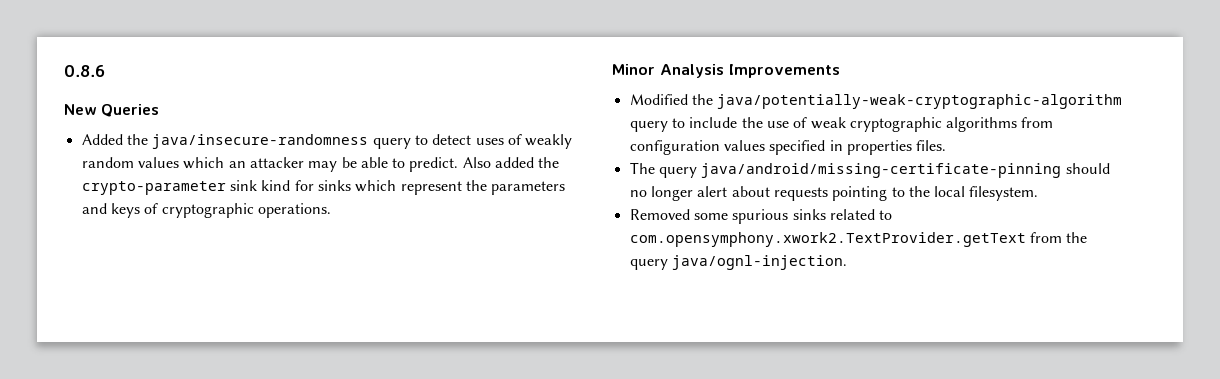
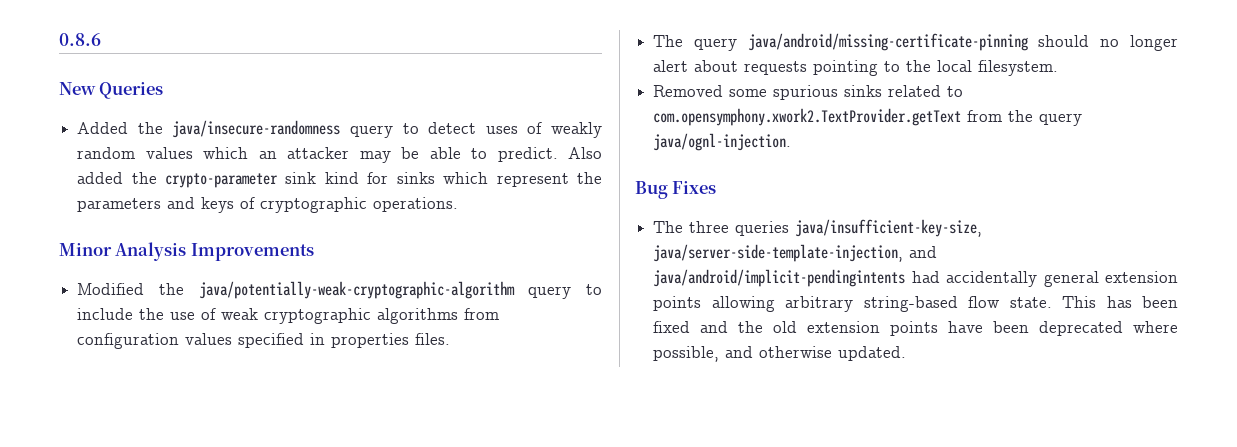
+ Bug Fixes
+ The three queries java/insufficient-key-size, java/server-side-template-injection, and java/android/implicit-pendingintents had accidentally general extension points allowing arbitrary string-based flow state. This has been fixed and the old extension points have been deprecated where possible, and otherwise updated.

